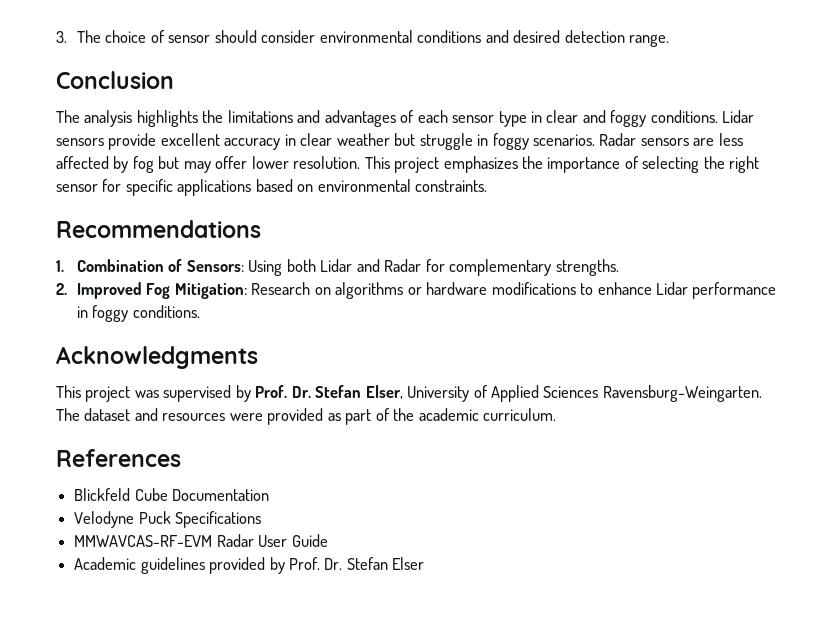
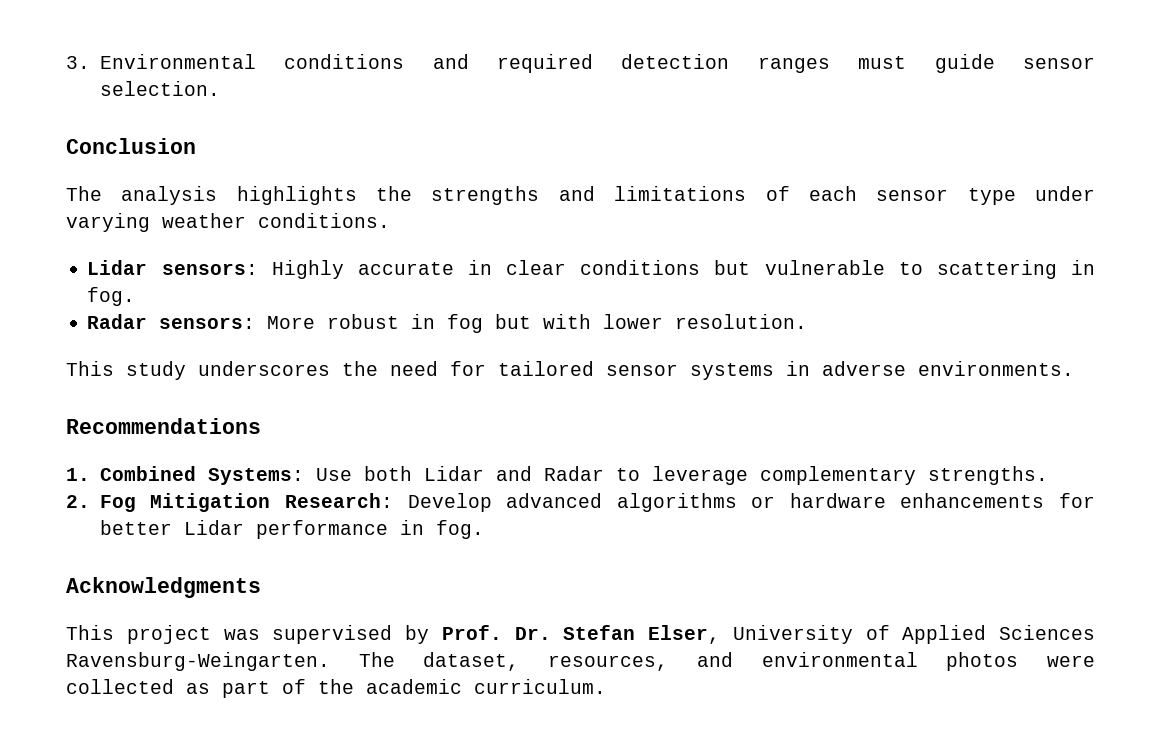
- 3. The choice of sensor should consider environmental conditions and desired detection range.
+ 3. Environmental conditions and required detection ranges must guide sensor selection.
- The analysis highlights the limitations and advantages of each sensor type in clear and foggy conditions. Lidar sensors provide excellent accuracy in clear weather but struggle in foggy scenarios. Radar sensors are less affected by fog but may offer lower resolution. This project emphasizes the importance of selecting the right sensor for specific applications based on environmental constraints.
+ The analysis highlights the strengths and limitations of each sensor type under varying weather conditions.
+ Lidar sensors: Highly accurate in clear conditions but vulnerable to scattering in fog.
+ Radar sensors: More robust in fog but with lower resolution.
+ This study underscores the need for tailored sensor systems in adverse environments.
  Recommendations
- 1. Combination of Sensors: Using both Lidar and Radar for complementary strengths.
+ 1. Combined Systems: Use both Lidar and Radar to leverage complementary strengths.
- 2. Improved Fog Mitigation: Research on algorithms or hardware modifications to enhance Lidar performance in foggy conditions.
+ 2. Fog Mitigation Research: Develop advanced algorithms or hardware enhancements for better Lidar performance in fog.
- The dataset and resources were provided as part of the academic curriculum.
+ The dataset, resources, and environmental photos were collected as part of the academic curriculum.
- References
- Blickfeld Cube Documentation
- Velodyne Puck Specifications
- MMWAVCAS-RF-EVM Radar User Guide
- Academic guidelines provided by Prof. Dr. Stefan Elser

